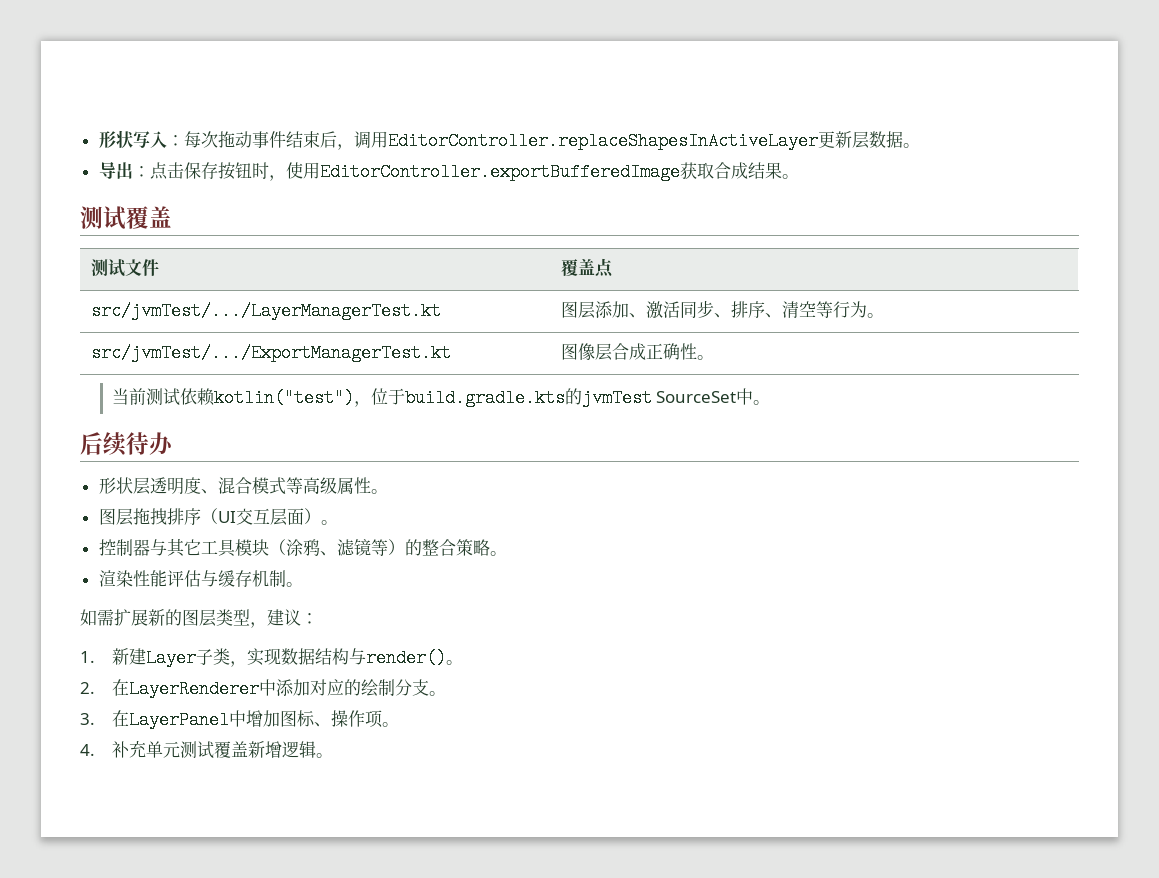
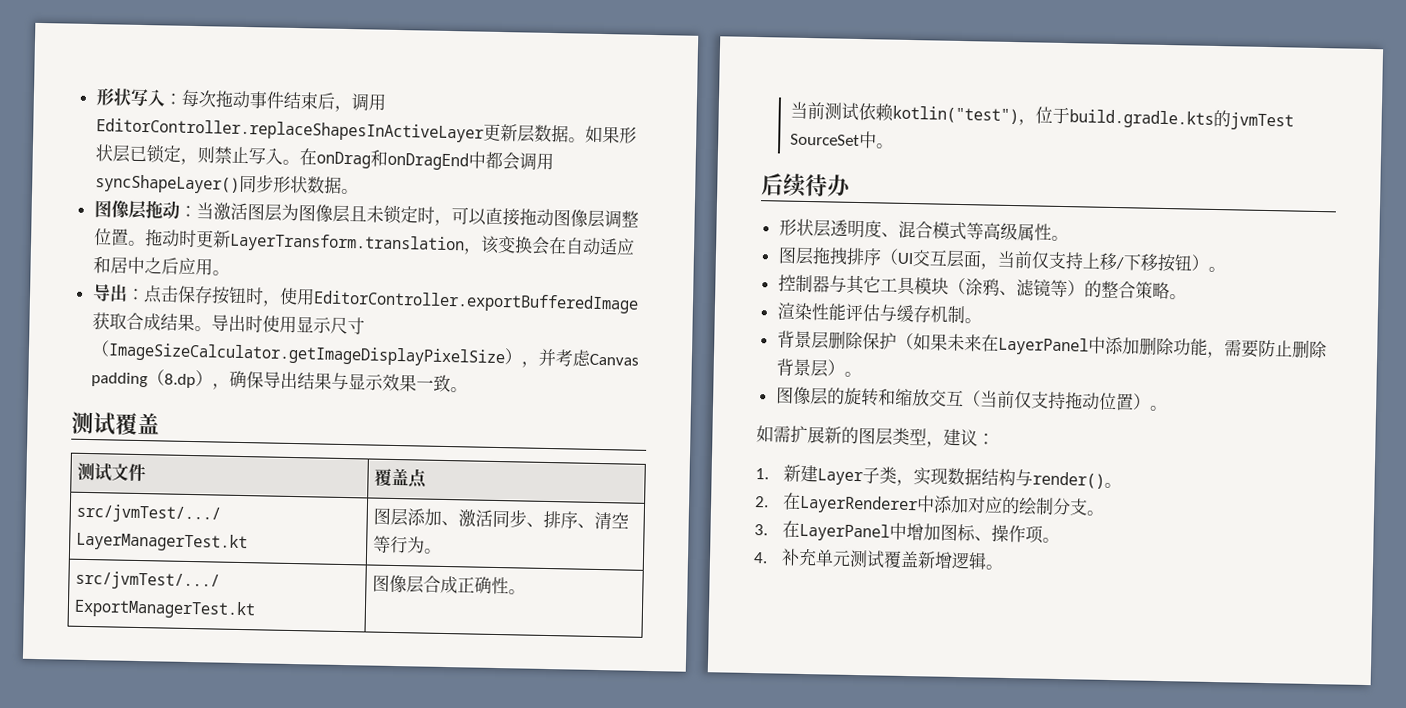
+ 如果形状层已锁定，则禁止写入。在onDrag和onDragEnd中都会调用syncShapeLayer()同步形状数据。
+ 图像层拖动：当激活图层为图像层且未锁定时，可以直接拖动图像层调整位置。拖动时更新LayerTransform.translation，该变换会在自动适应和居中之后应用。
+ 导出时使用显示尺寸（ImageSizeCalculator.getImageDisplayPixelSize），并考虑Canvas padding（8.dp），确保导出结果与显示效果一致。
- 图层拖拽排序（UI交互层面）。
+ 图层拖拽排序（UI交互层面，当前仅支持上移/下移按钮）。
+ 背景层删除保护（如果未来在LayerPanel中添加删除功能，需要防止删除背景层）。
+ 图像层的旋转和缩放交互（当前仅支持拖动位置）。

